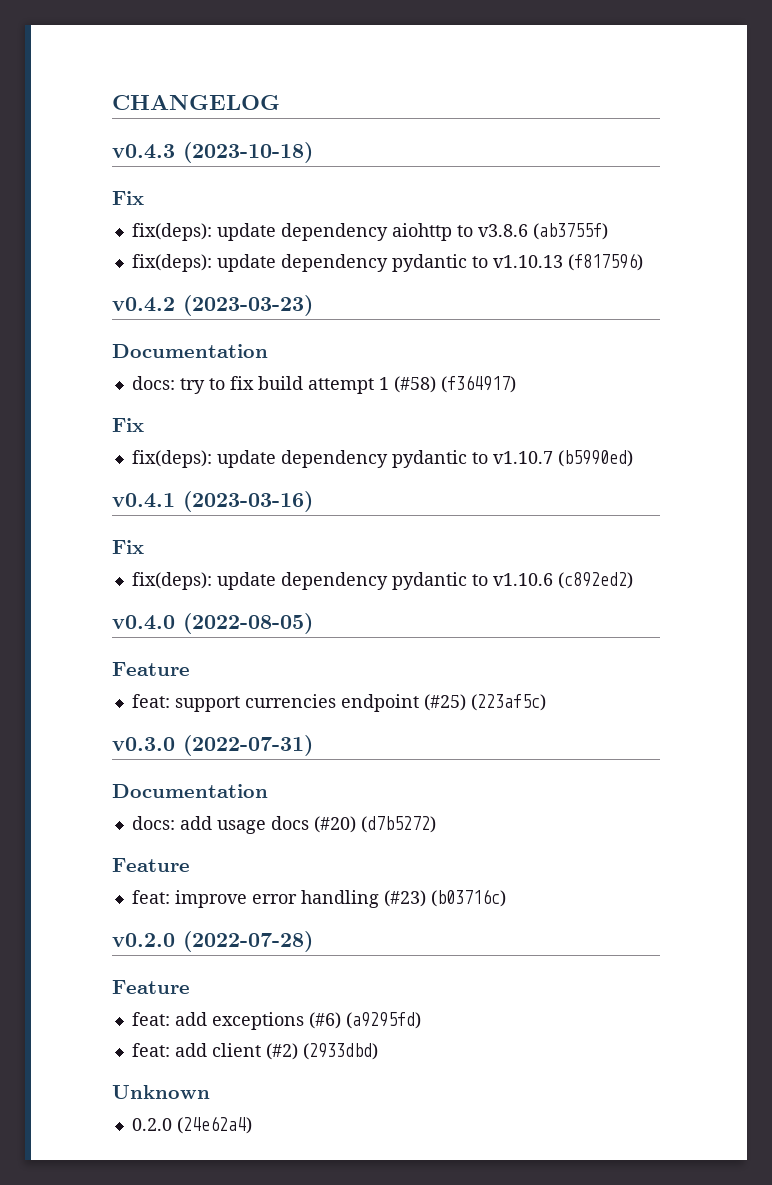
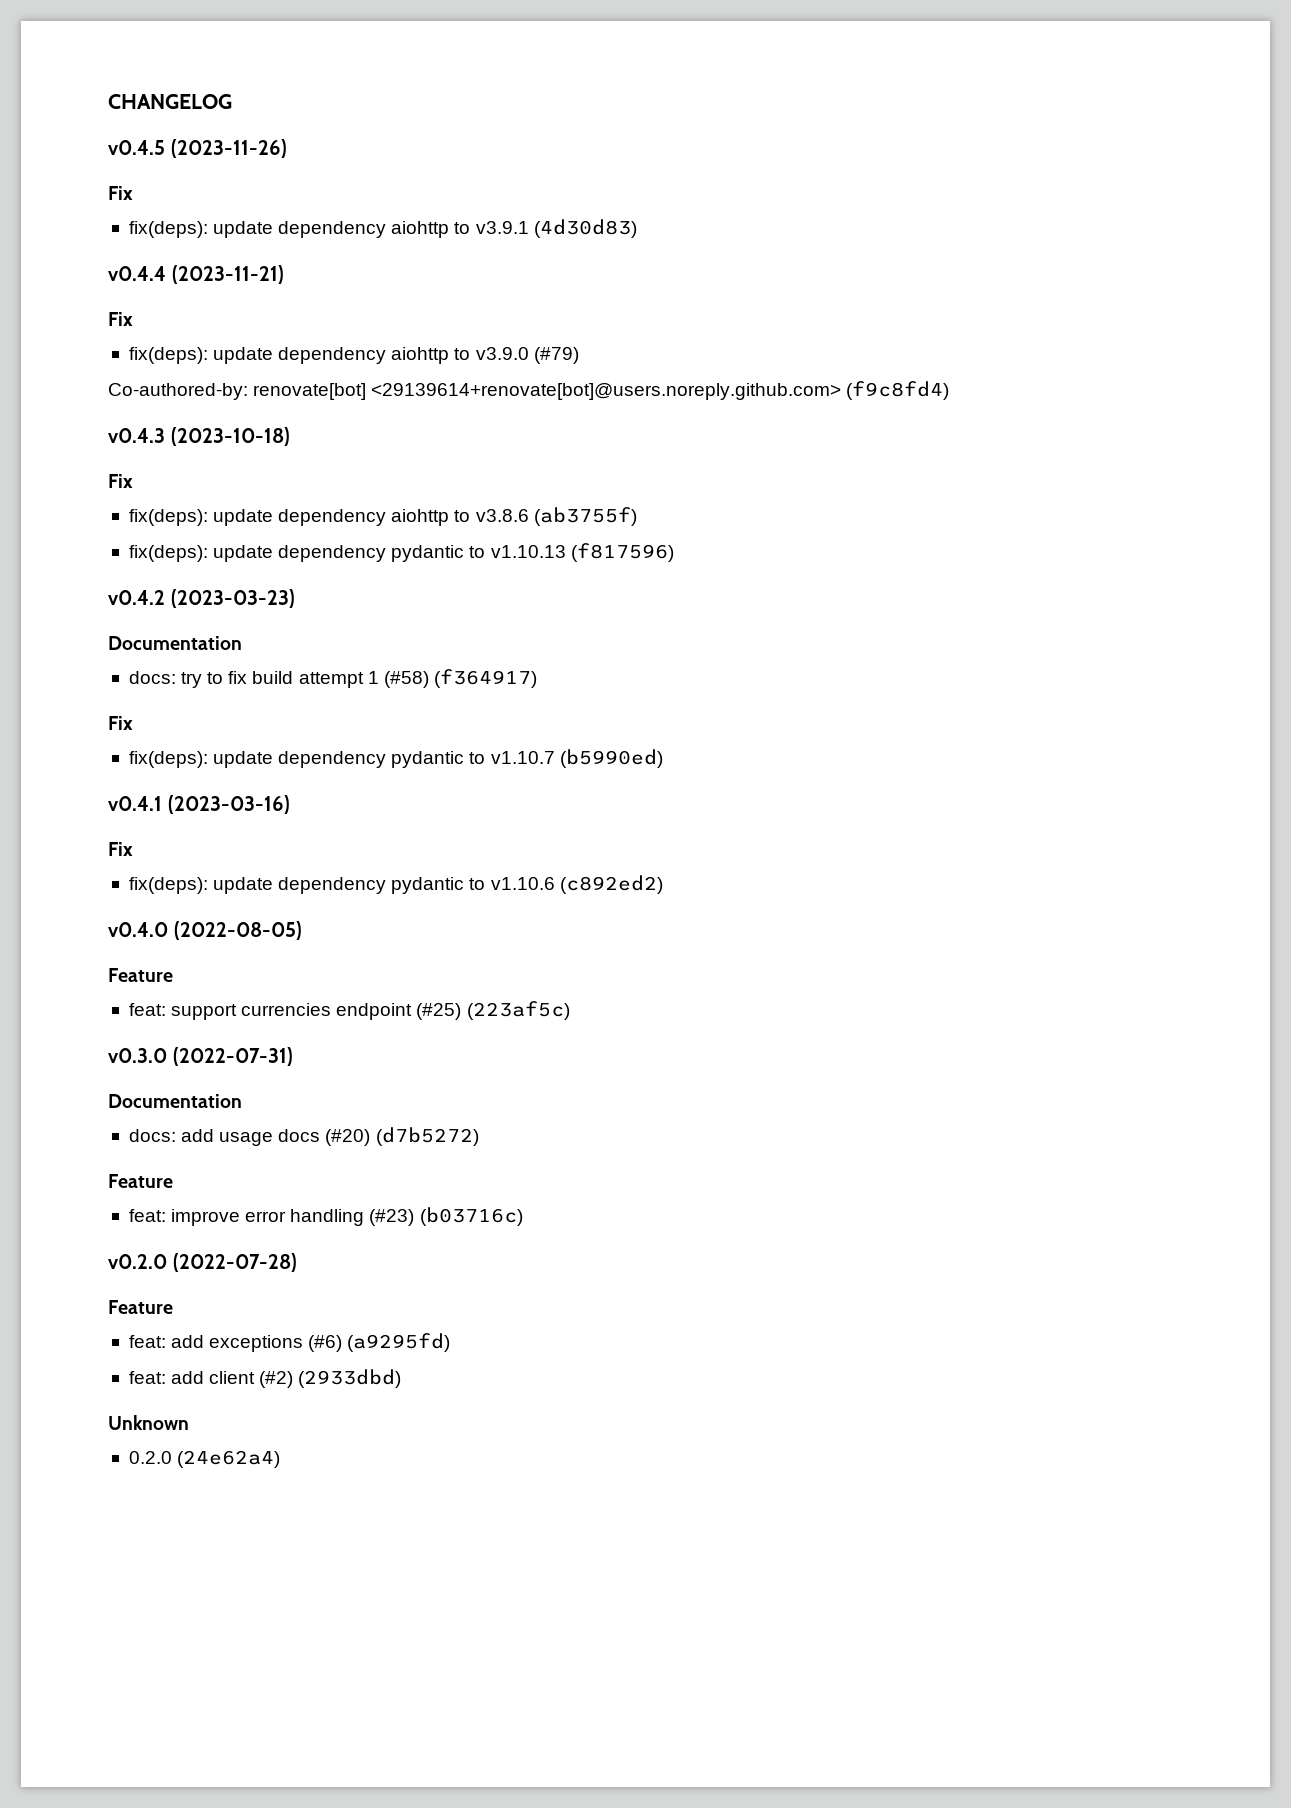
+ v0.4.5 (2023-11-26)
+ Fix
+ fix(deps): update dependency aiohttp to v3.9.1 (4d30d83)
+ v0.4.4 (2023-11-21)
+ Fix
+ fix(deps): update dependency aiohttp to v3.9.0 (#79)
+ Co-authored-by: renovate[bot] <29139614+renovate[bot]@users.noreply.github.com> (f9c8fd4)

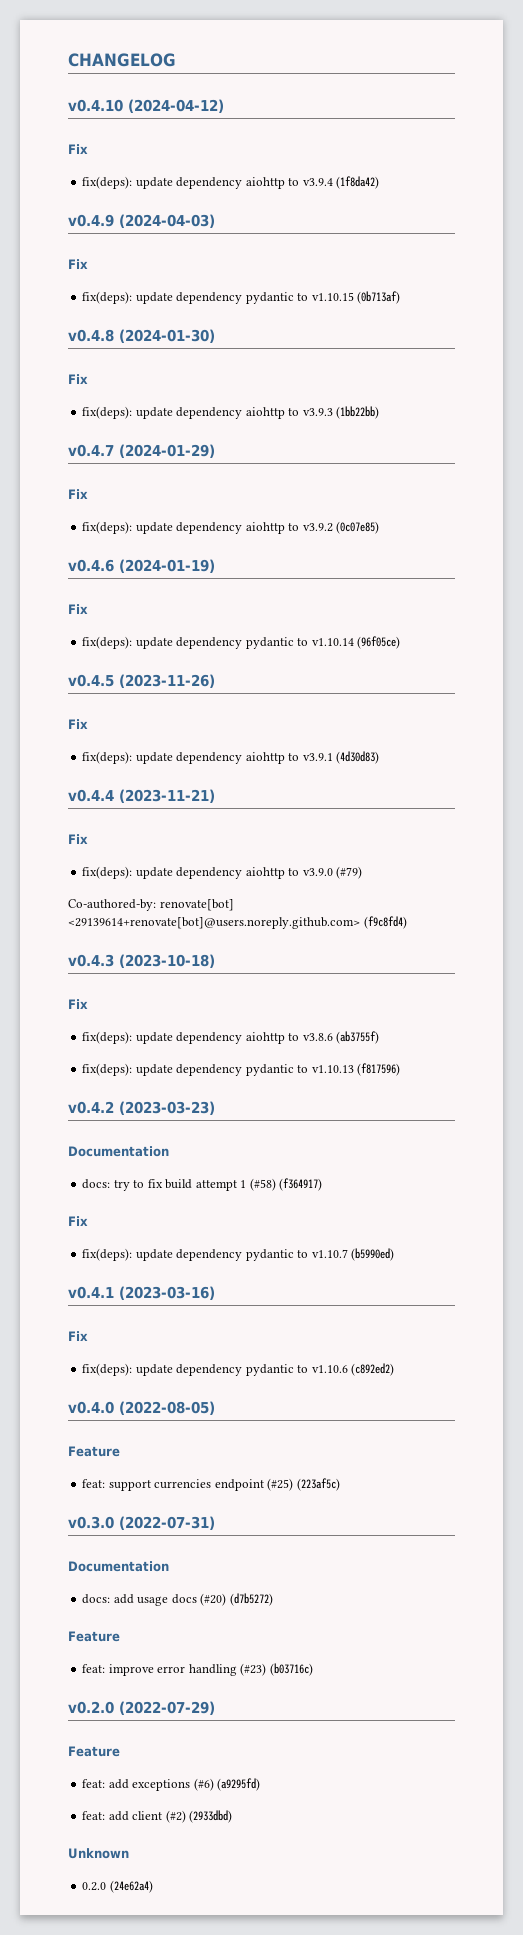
+ v0.4.10 (2024-04-12)
+ Fix
+ fix(deps): update dependency aiohttp to v3.9.4 (1f8da42)
+ v0.4.9 (2024-04-03)
+ Fix
+ fix(deps): update dependency pydantic to v1.10.15 (0b713af)
+ v0.4.8 (2024-01-30)
+ Fix
+ fix(deps): update dependency aiohttp to v3.9.3 (1bb22bb)
+ v0.4.7 (2024-01-29)
+ Fix
+ fix(deps): update dependency aiohttp to v3.9.2 (0c07e85)
+ v0.4.6 (2024-01-19)
+ Fix
+ fix(deps): update dependency pydantic to v1.10.14 (96f05ce)
- v0.2.0 (2022-07-28)
+ v0.2.0 (2022-07-29)

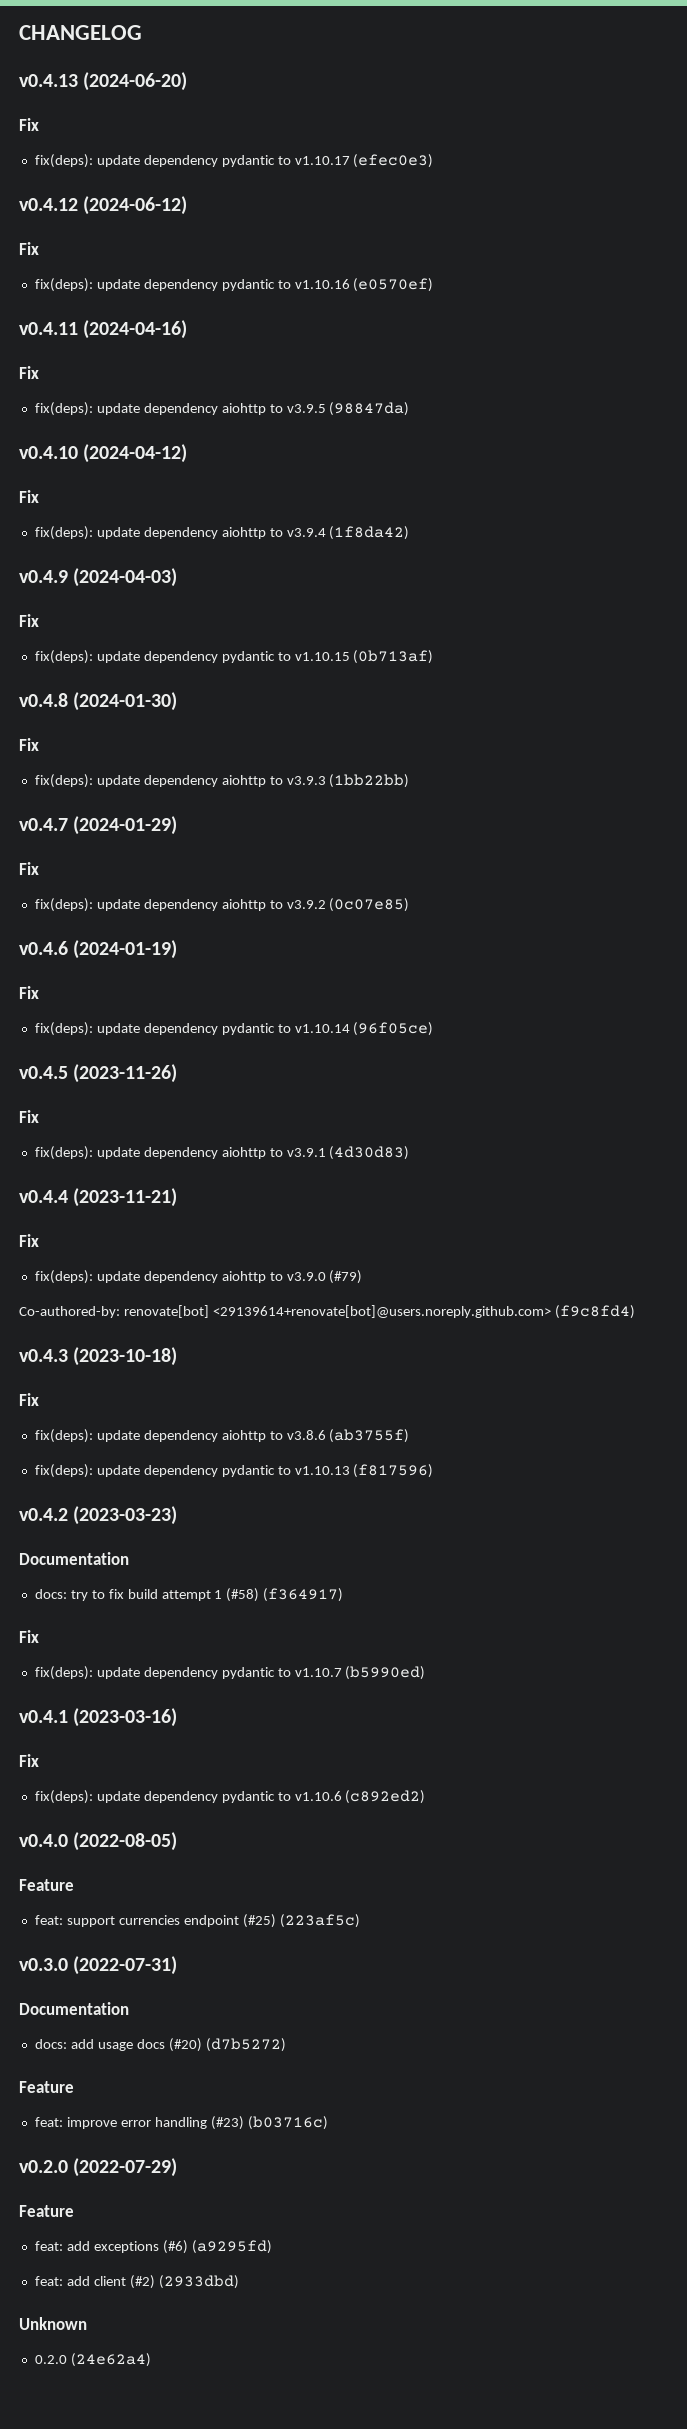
+ v0.4.13 (2024-06-20)
+ Fix
+ fix(deps): update dependency pydantic to v1.10.17 (efec0e3)
+ v0.4.12 (2024-06-12)
+ Fix
+ fix(deps): update dependency pydantic to v1.10.16 (e0570ef)
+ v0.4.11 (2024-04-16)
+ Fix
+ fix(deps): update dependency aiohttp to v3.9.5 (98847da)

